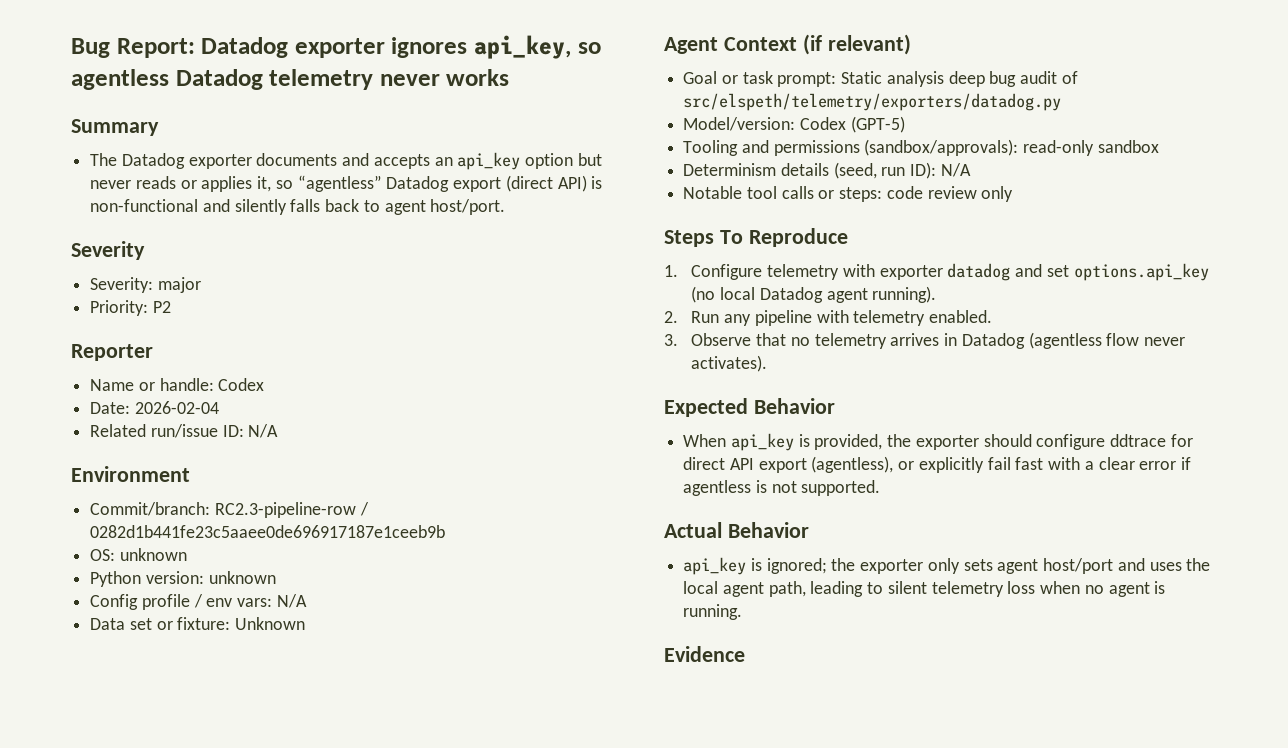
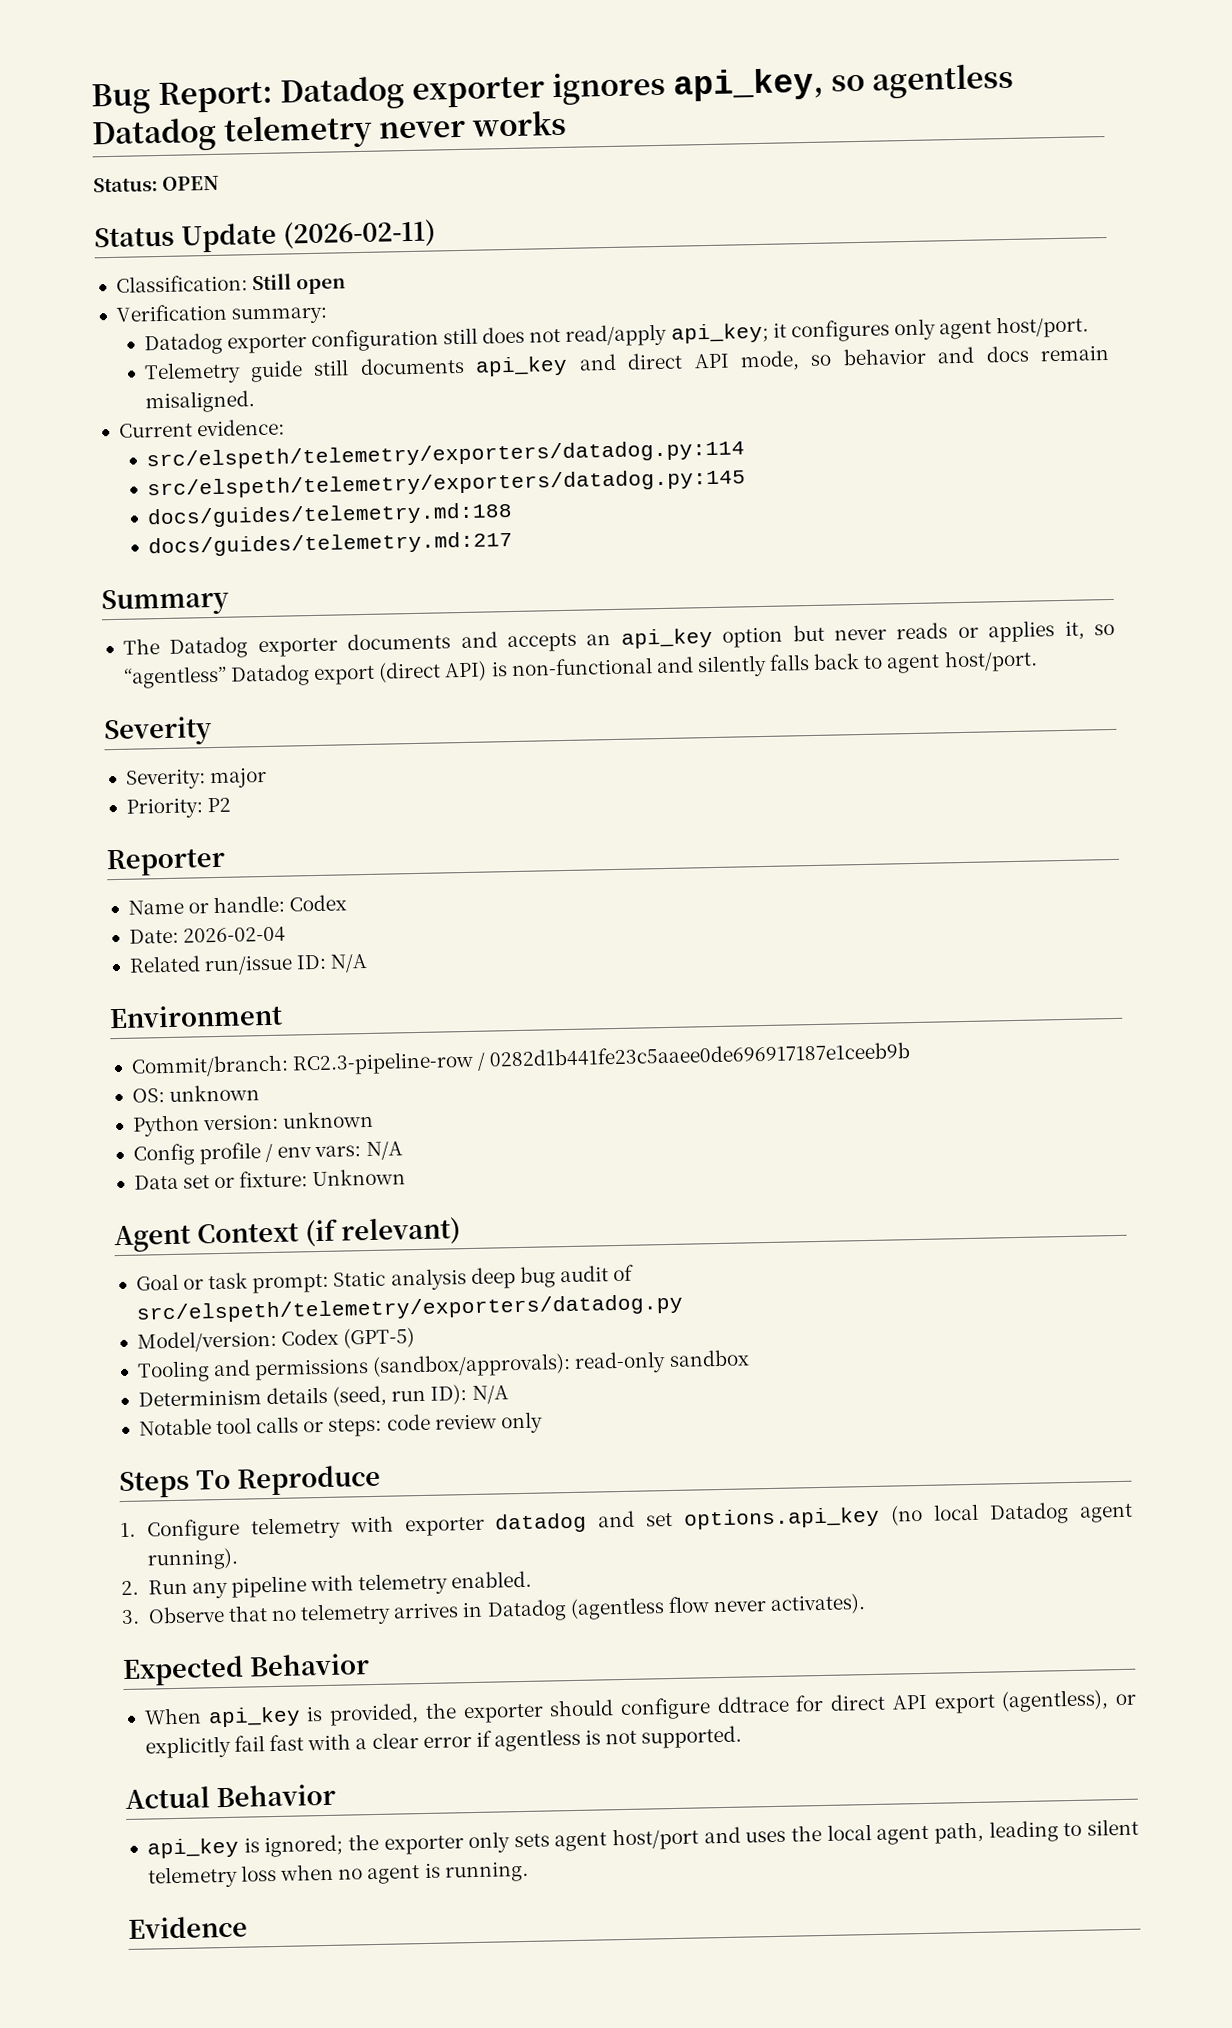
+ Status: OPEN
+ Status Update (2026-02-11)
+ Classification: Still open
+ Verification summary:
+ Datadog exporter configuration still does not read/apply api_key; it configures only agent host/port.
+ Telemetry guide still documents api_key and direct API mode, so behavior and docs remain misaligned.
+ Current evidence:
+ src/elspeth/telemetry/exporters/datadog.py:114
+ src/elspeth/telemetry/exporters/datadog.py:145
+ docs/guides/telemetry.md:188
+ docs/guides/telemetry.md:217

